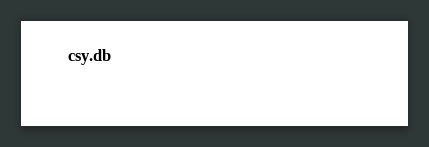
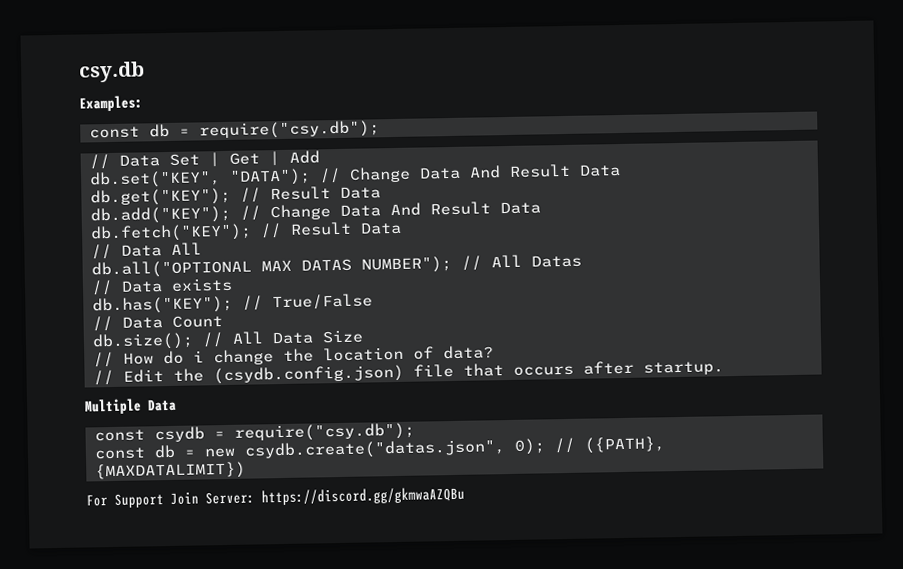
+ Examples:
+ const db = require("csy.db");
+ // Data Set | Get | Add
+ db.set("KEY", "DATA"); // Change Data And Result Data
+ db.get("KEY"); // Result Data
+ db.add("KEY"); // Change Data And Result Data
+ db.fetch("KEY"); // Result Data
+ // Data All
+ db.all("OPTIONAL MAX DATAS NUMBER"); // All Datas
+ // Data exists
+ db.has("KEY"); // True/False
+ // Data Count
+ db.size(); // All Data Size
+ // How do i change the location of data?
+ // Edit the (csydb.config.json) file that occurs after startup.
+ Multiple Data
+ const csydb = require("csy.db");
+ const db = new csydb.create("datas.json", 0); // ({PATH}, {MAXDATALIMIT})
+ For Support Join Server: https://discord.gg/gkmwaAZQBu

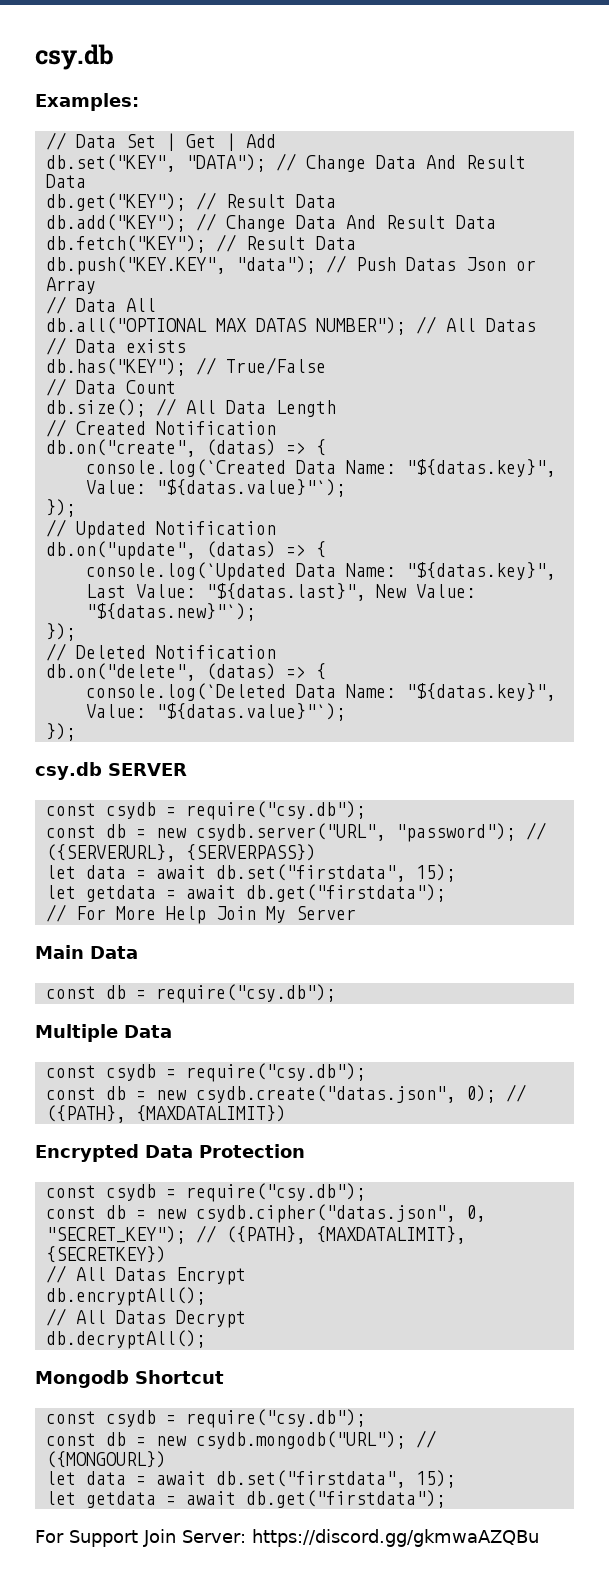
- const db = require("csy.db");
+ db.push("KEY.KEY", "data"); // Push Datas Json or Array
- db.size(); // All Data Size
- // How do i change the location of data?
- // Edit the (csydb.config.json) file that occurs after startup.
+ db.size(); // All Data Length
+ // Created Notification
+ db.on("create", (datas) => {
+ console.log(`Created Data Name: "${datas.key}", Value: "${datas.value}"`);
+ });
+ // Updated Notification
+ db.on("update", (datas) => {
+ console.log(`Updated Data Name: "${datas.key}", Last Value: "${datas.last}", New Value: "${datas.new}"`);
+ });
+ // Deleted Notification
+ db.on("delete", (datas) => {
+ console.log(`Deleted Data Name: "${datas.key}", Value: "${datas.value}"`);
+ });
+ csy.db SERVER
+ const csydb = require("csy.db");
+ const db = new csydb.server("URL", "password"); // ({SERVERURL}, {SERVERPASS})
+ let data = await db.set("firstdata", 15);
+ let getdata = await db.get("firstdata");
+ // For More Help Join My Server
+ Main Data
+ const db = require("csy.db");
+ Encrypted Data Protection
+ const csydb = require("csy.db");
+ const db = new csydb.cipher("datas.json", 0, "SECRET_KEY"); // ({PATH}, {MAXDATALIMIT}, {SECRETKEY})
+ // All Datas Encrypt
+ db.encryptAll();
+ // All Datas Decrypt
+ db.decryptAll();
+ Mongodb Shortcut
+ const csydb = require("csy.db");
+ const db = new csydb.mongodb("URL"); // ({MONGOURL})
+ let data = await db.set("firstdata", 15);
+ let getdata = await db.get("firstdata");

